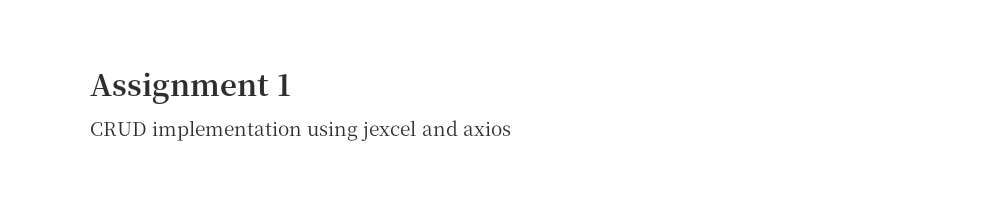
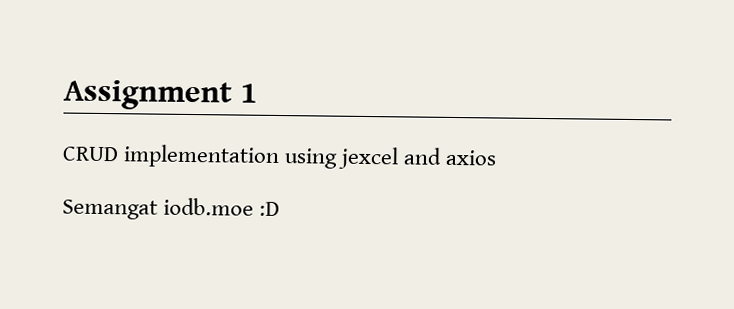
+ Semangat iodb.moe :D

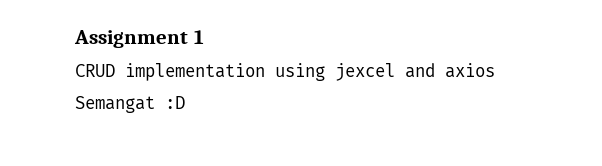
- Semangat iodb.moe :D
+ Semangat :D

